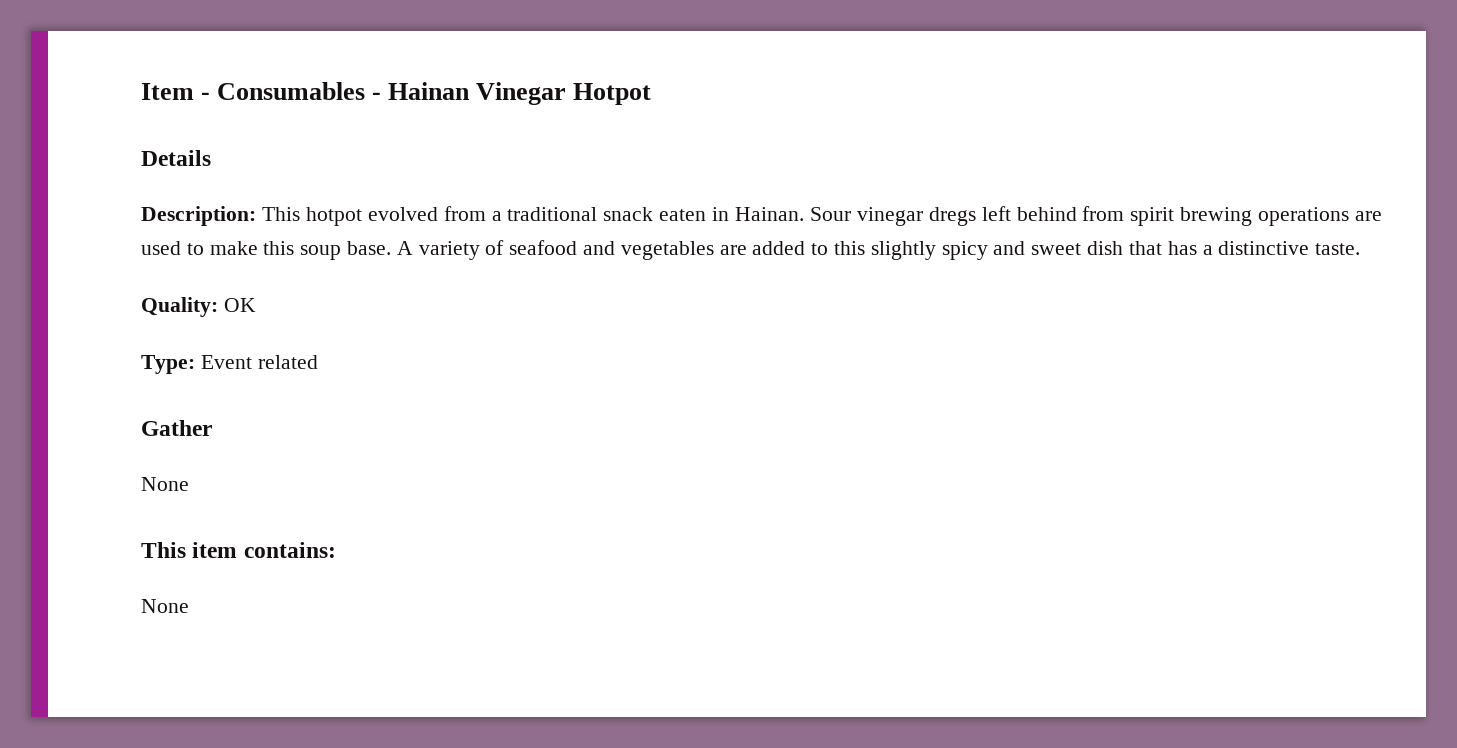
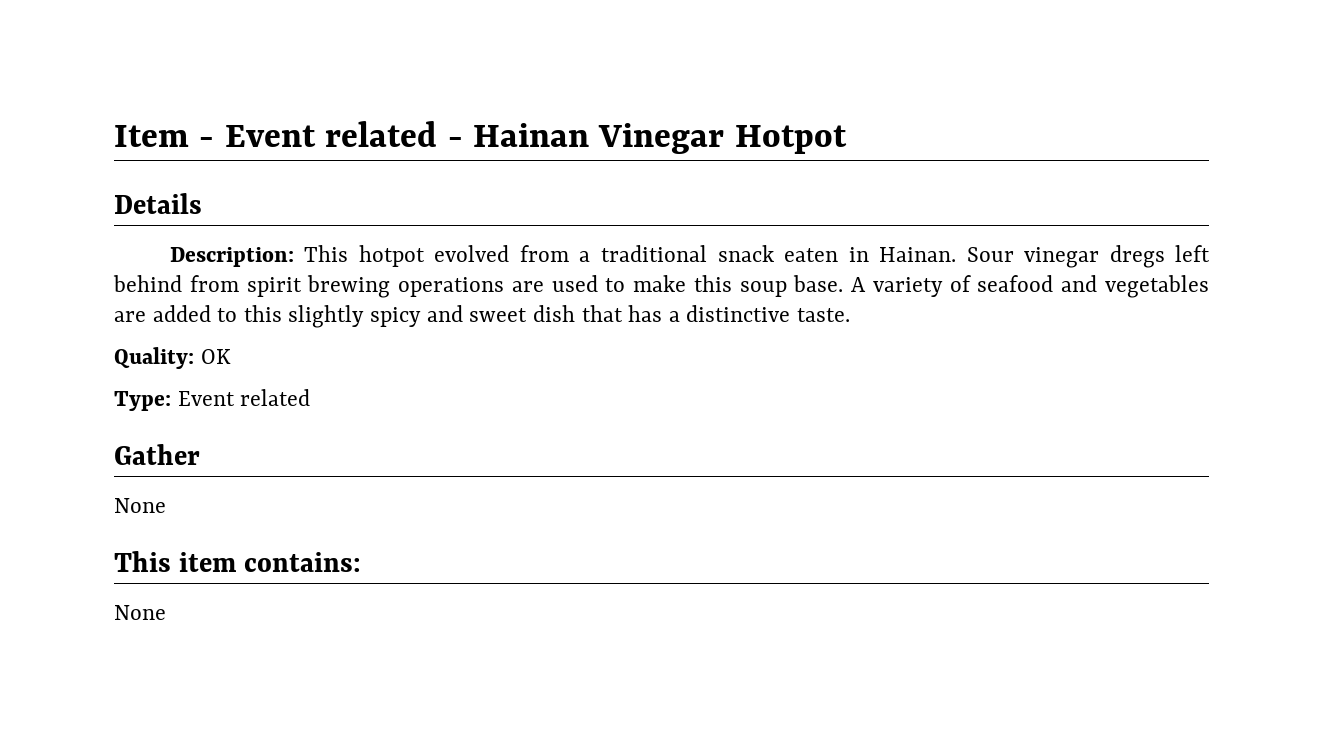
- Item - Consumables - Hainan Vinegar Hotpot
+ Item - Event related - Hainan Vinegar Hotpot

